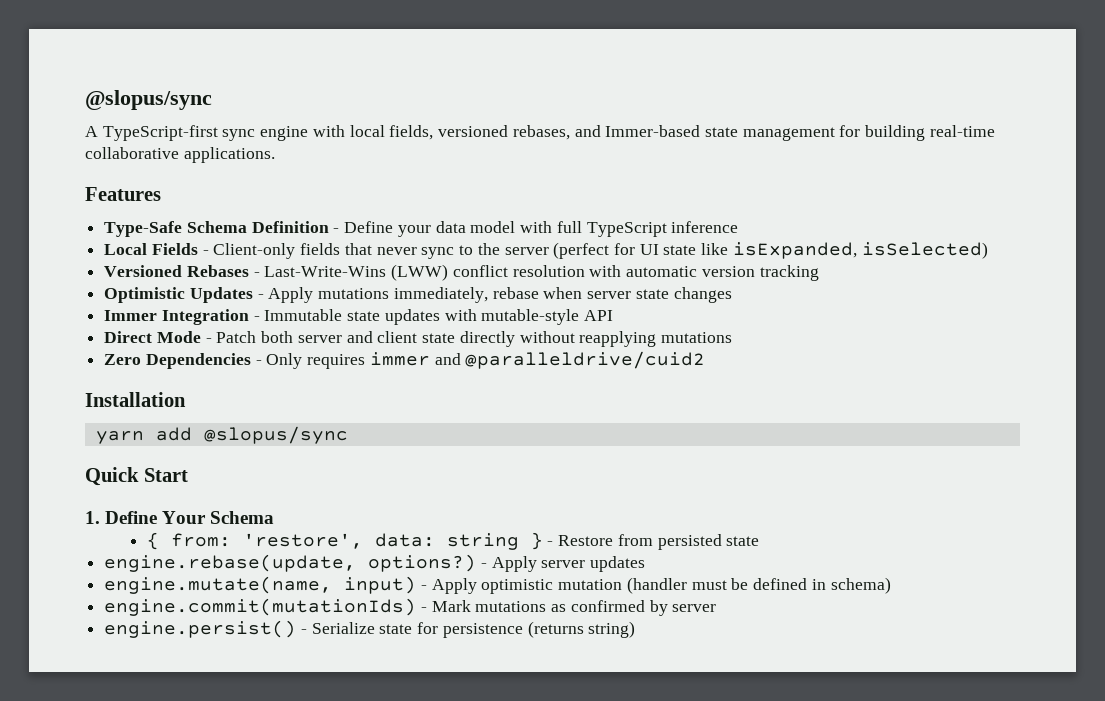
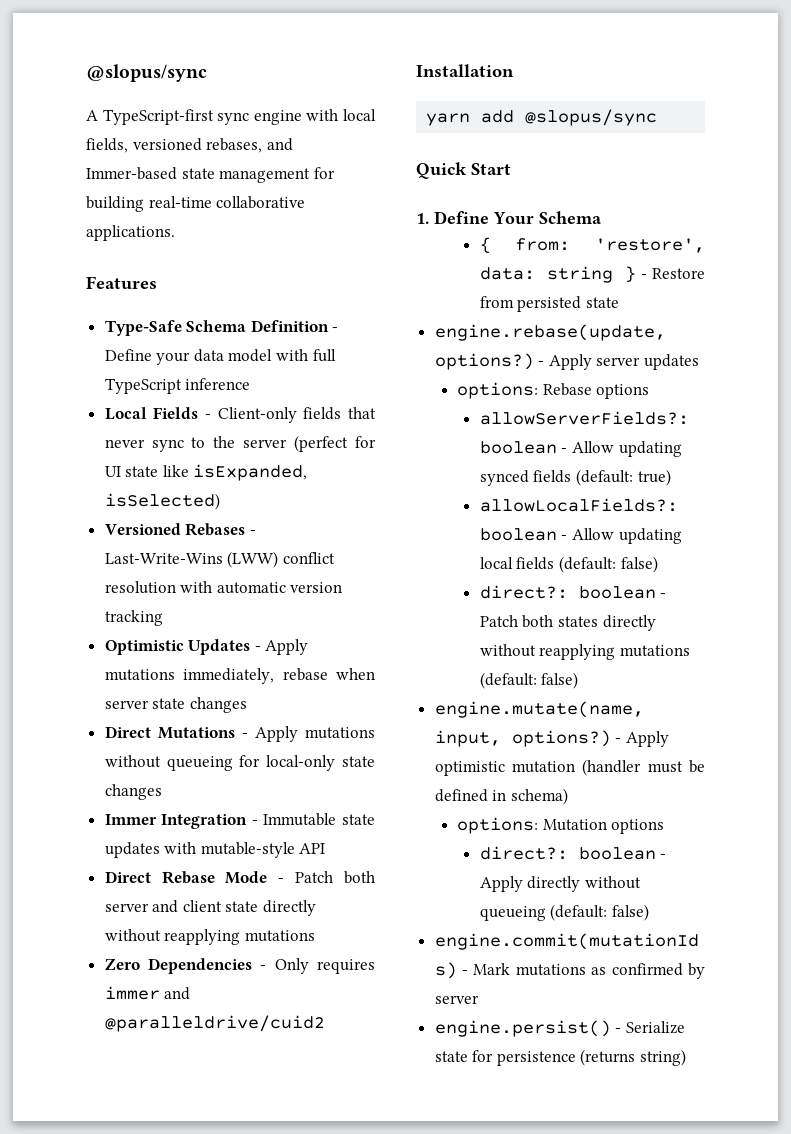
+ Direct Mutations - Apply mutations without queueing for local-only state changes
- Direct Mode - Patch both server and client state directly without reapplying mutations
+ Direct Rebase Mode - Patch both server and client state directly without reapplying mutations
+ options: Rebase options
+ allowServerFields?: boolean - Allow updating synced fields (default: true)
+ allowLocalFields?: boolean - Allow updating local fields (default: false)
+ direct?: boolean - Patch both states directly without reapplying mutations (default: false)
- engine.mutate(name, input) - Apply optimistic mutation (handler must be defined in schema)
+ engine.mutate(name, input, options?) - Apply optimistic mutation (handler must be defined in schema)
+ options: Mutation options
+ direct?: boolean - Apply directly without queueing (default: false)

